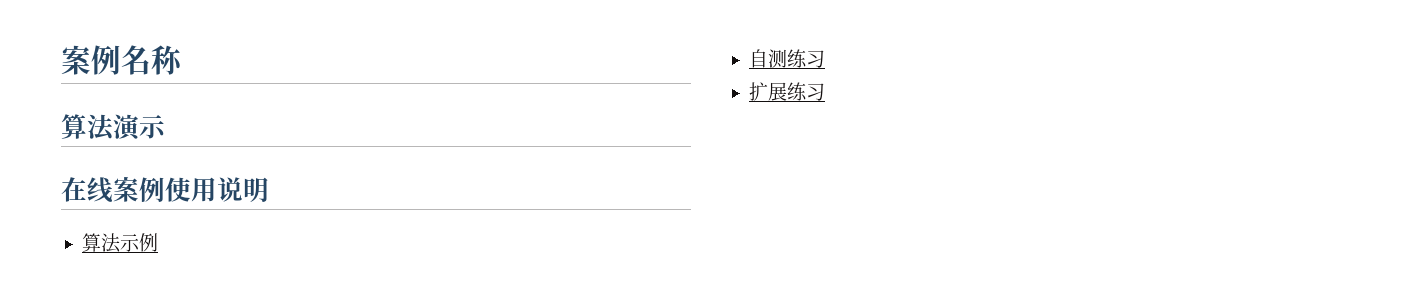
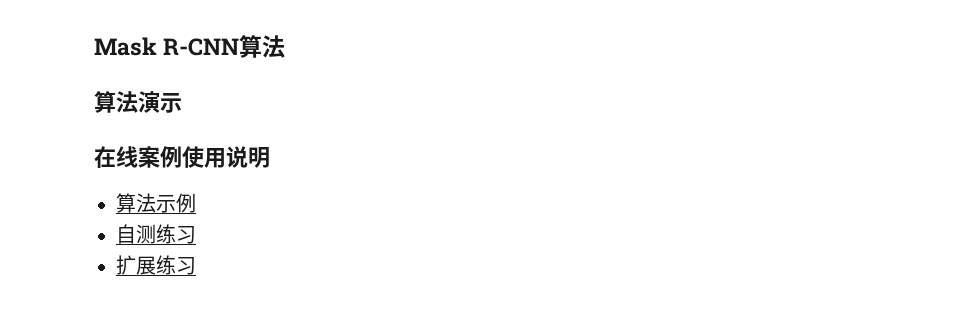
- 案例名称
+ Mask R-CNN算法

